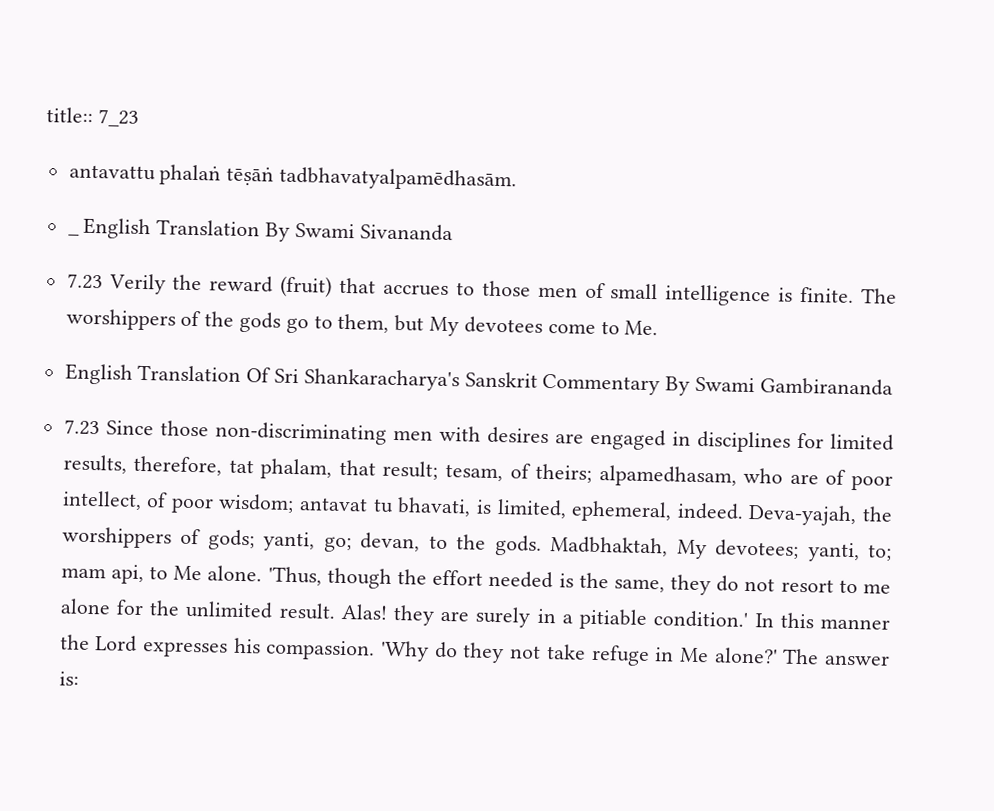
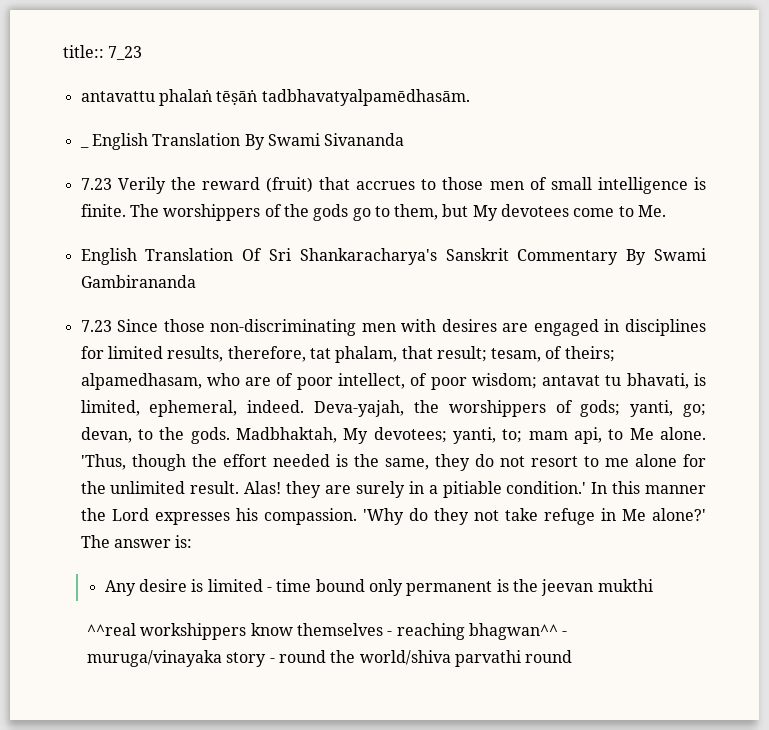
+ Any desire is limited - time bound only permanent is the jeevan mukthi
+ ^^real workshippers know themselves - reaching bhagwan^^ - muruga/vinayaka story - round the world/shiva parvathi round

